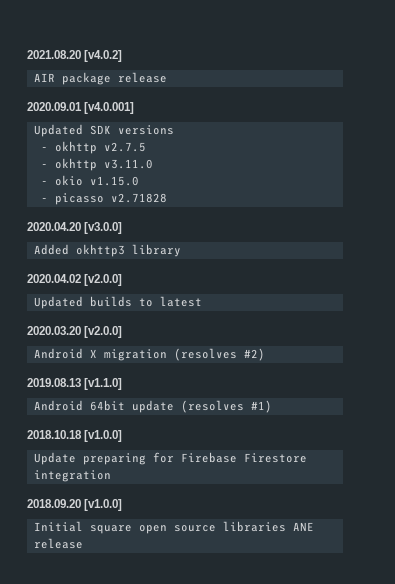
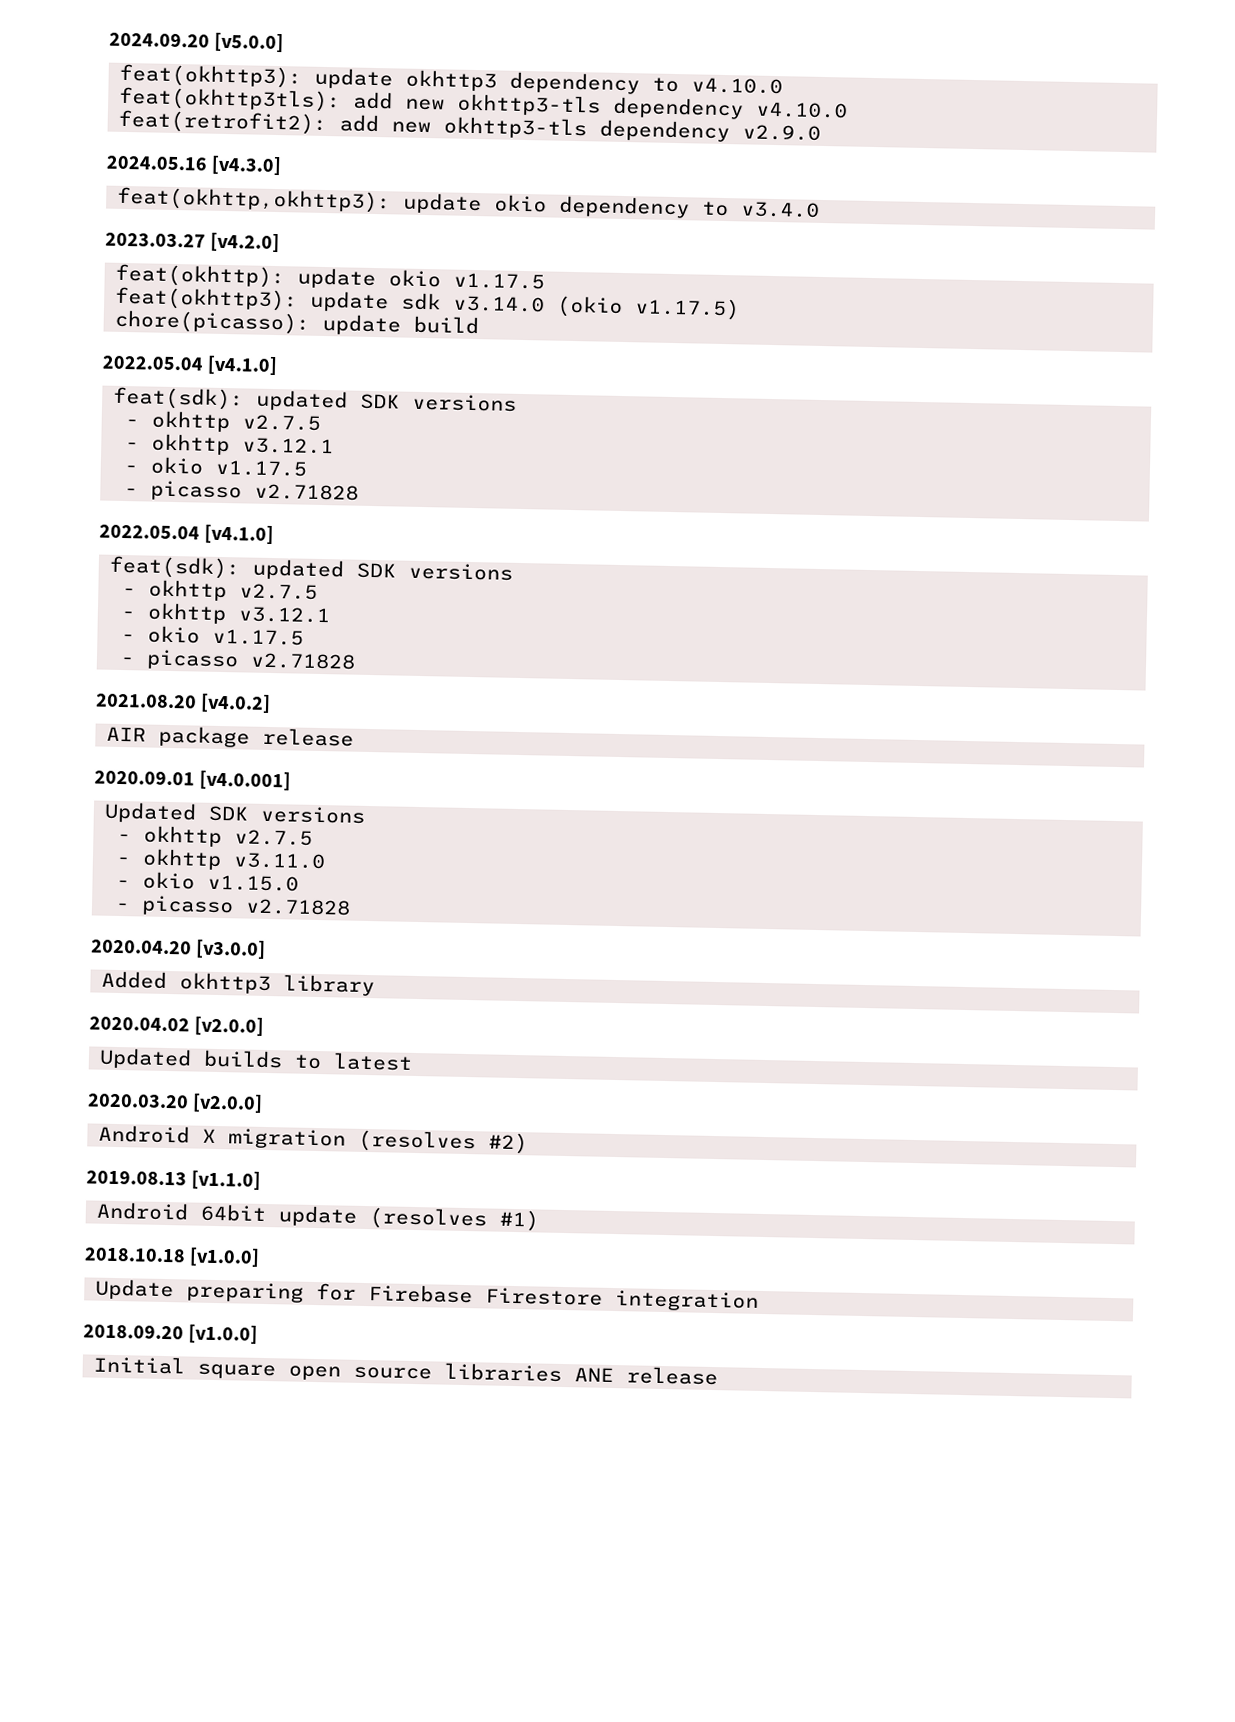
+ 2024.09.20 [v5.0.0]
+ feat(okhttp3): update okhttp3 dependency to v4.10.0
+ feat(okhttp3tls): add new okhttp3-tls dependency v4.10.0
+ feat(retrofit2): add new okhttp3-tls dependency v2.9.0
+ 2024.05.16 [v4.3.0]
+ feat(okhttp,okhttp3): update okio dependency to v3.4.0
+ 2023.03.27 [v4.2.0]
+ feat(okhttp): update okio v1.17.5
+ feat(okhttp3): update sdk v3.14.0 (okio v1.17.5)
+ chore(picasso): update build
+ 2022.05.04 [v4.1.0]
+ feat(sdk): updated SDK versions
+ - okhttp v2.7.5
+ - okhttp v3.12.1
+ - okio v1.17.5
+ - picasso v2.71828
+ 2022.05.04 [v4.1.0]
+ feat(sdk): updated SDK versions
+ - okhttp v2.7.5
+ - okhttp v3.12.1
+ - okio v1.17.5
+ - picasso v2.71828

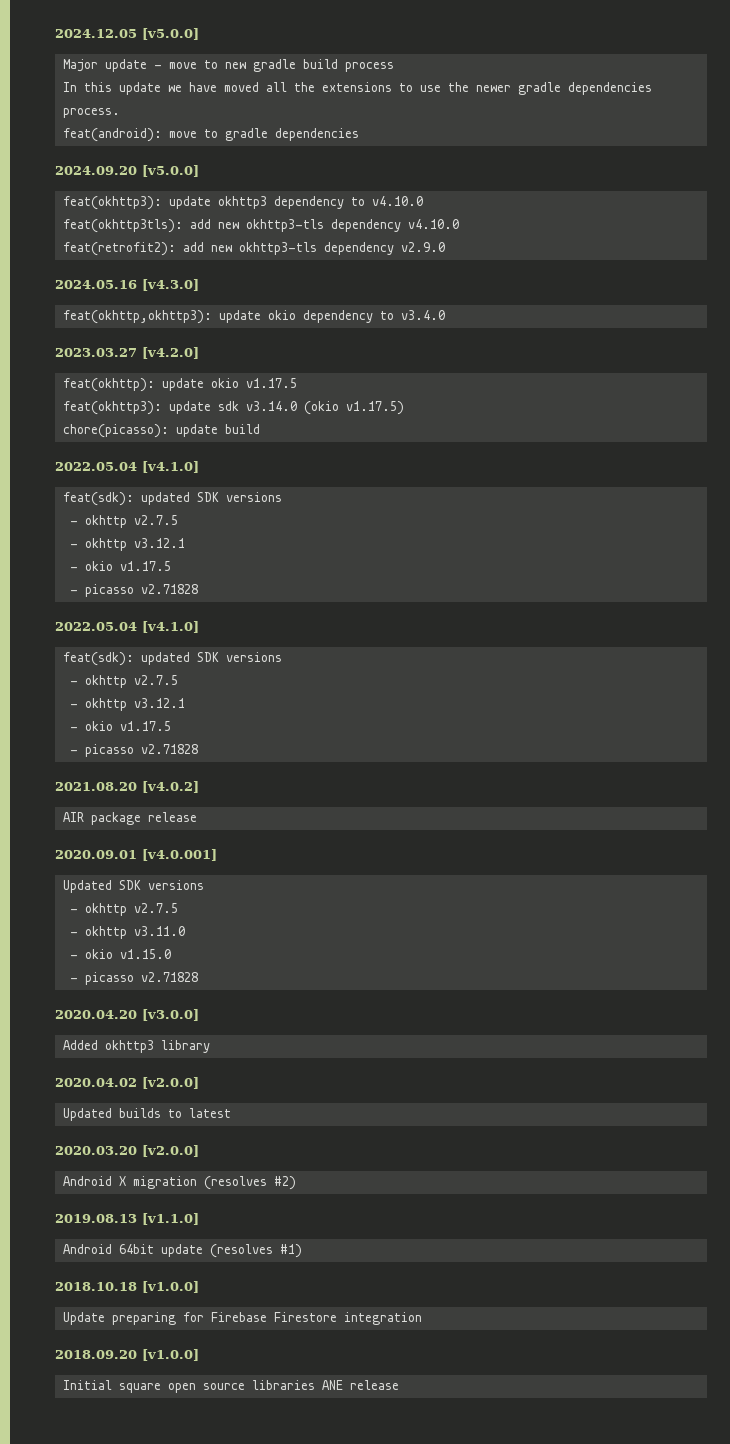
+ 2024.12.05 [v5.0.0]
+ Major update - move to new gradle build process
+ In this update we have moved all the extensions to use the newer gradle dependencies process.
+ feat(android): move to gradle dependencies

